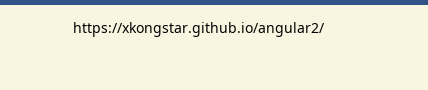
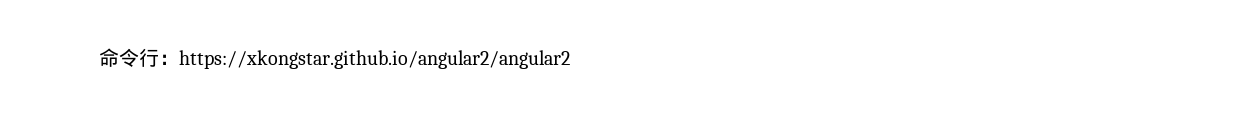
- https://xkongstar.github.io/angular2/
+ 命令行：https://xkongstar.github.io/angular2/angular2

